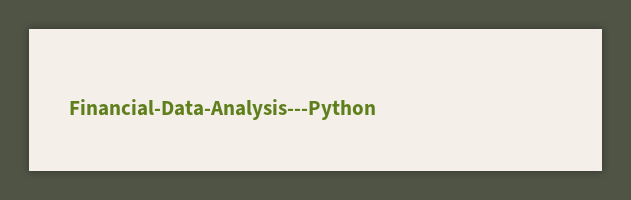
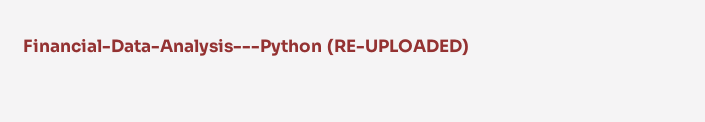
- Financial-Data-Analysis---Python
+ Financial-Data-Analysis---Python (RE-UPLOADED)

